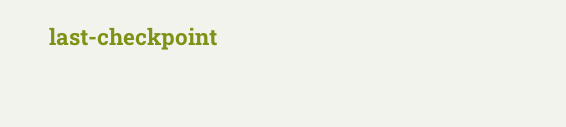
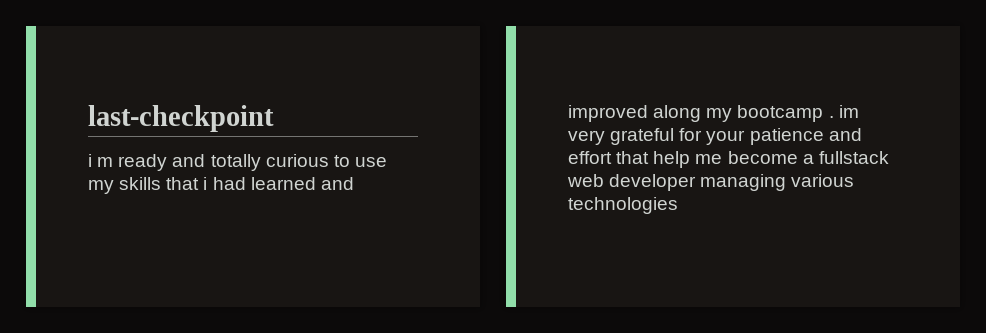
+ i m ready and totally curious to use my skills that i had learned and improved along my bootcamp . im very grateful for your patience and effort that help me become a fullstack web developer managing various technologies

